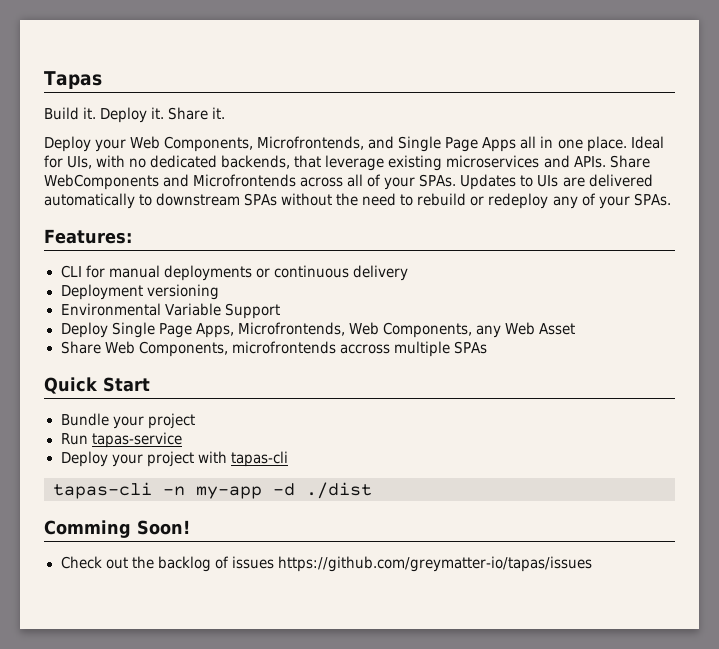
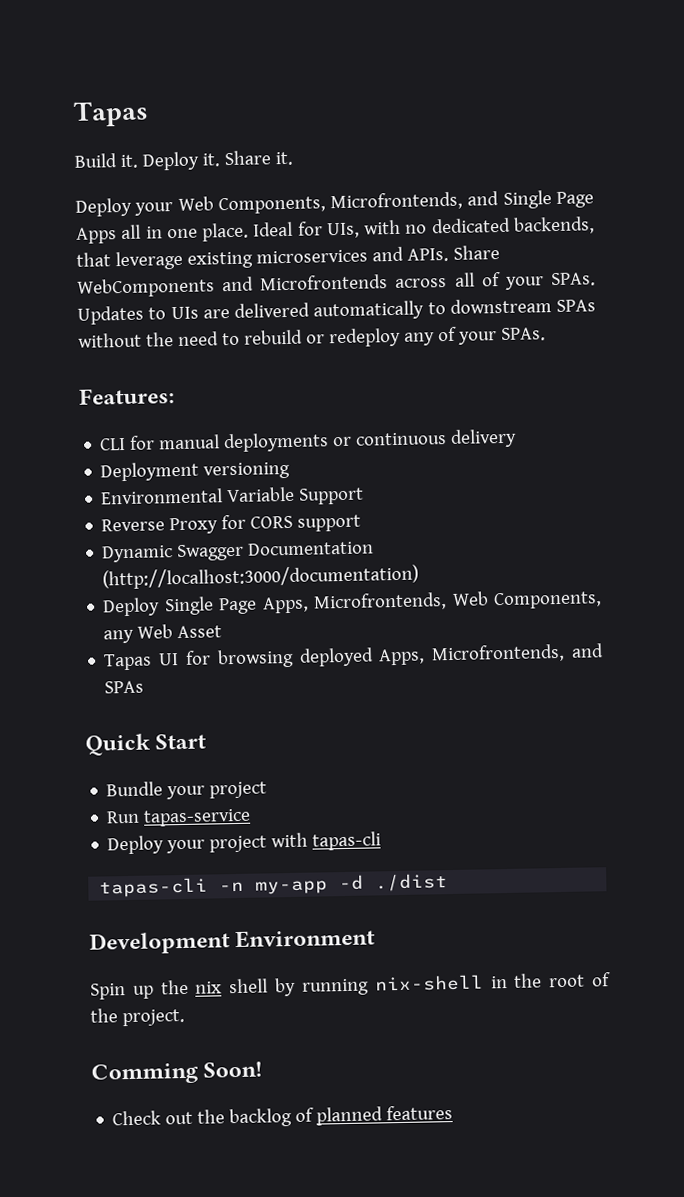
+ Reverse Proxy for CORS support
+ Dynamic Swagger Documentation (http://localhost:3000/documentation)
- Share Web Components, microfrontends accross multiple SPAs
+ Tapas UI for browsing deployed Apps, Microfrontends, and SPAs
+ Development Environment
+ Spin up the nix shell by running nix-shell in the root of the project.
- Check out the backlog of issues https://github.com/greymatter-io/tapas/issues
+ Check out the backlog of planned features

